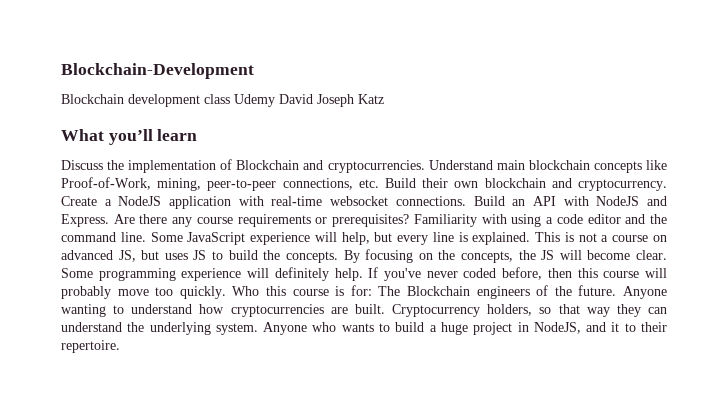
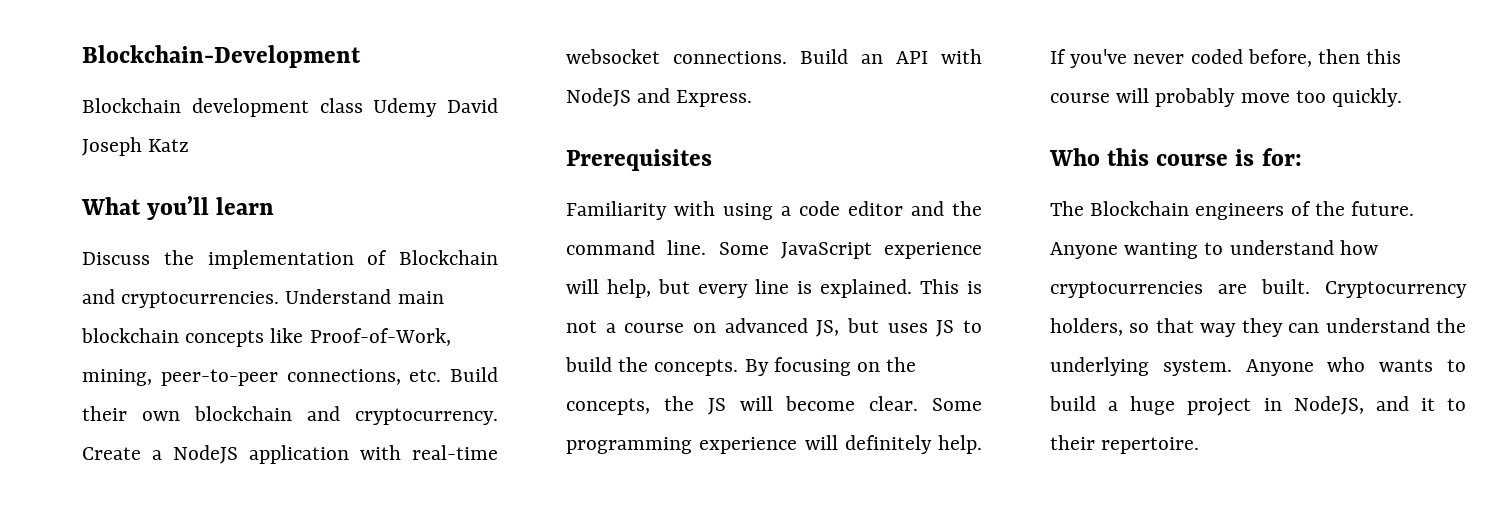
- Build an API with NodeJS and Express. Are there any course requirements or prerequisites? Familiarity with using a code editor and the command line.
+ Build an API with NodeJS and Express.
+ Prerequisites
+ Familiarity with using a code editor and the command line.
- If you've never coded before, then this course will probably move too quickly. Who this course is for: The Blockchain engineers of the future.
+ If you've never coded before, then this course will probably move too quickly.
+ Who this course is for:
+ The Blockchain engineers of the future.

